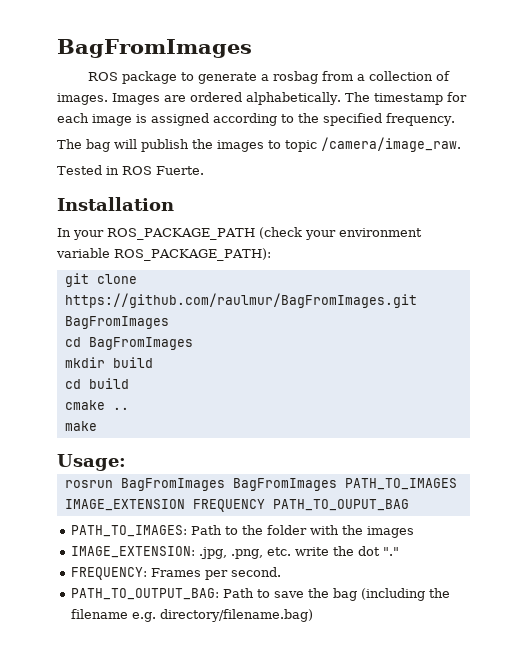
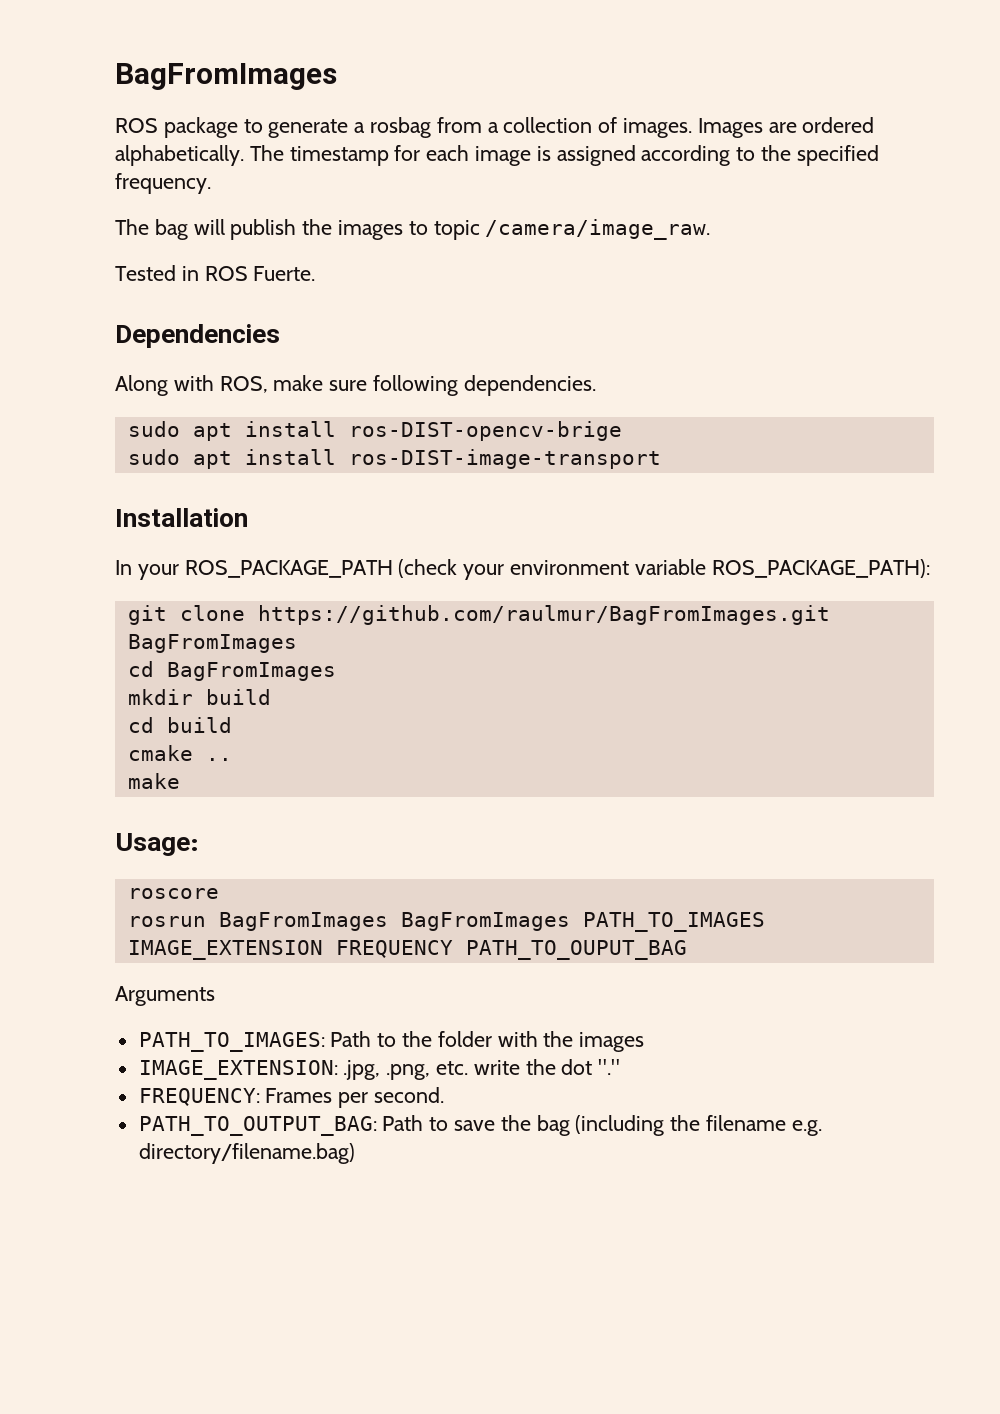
+ Dependencies
+ Along with ROS, make sure following dependencies.
+ sudo apt install ros-DIST-opencv-brige
+ sudo apt install ros-DIST-image-transport
+ roscore
+ Arguments

